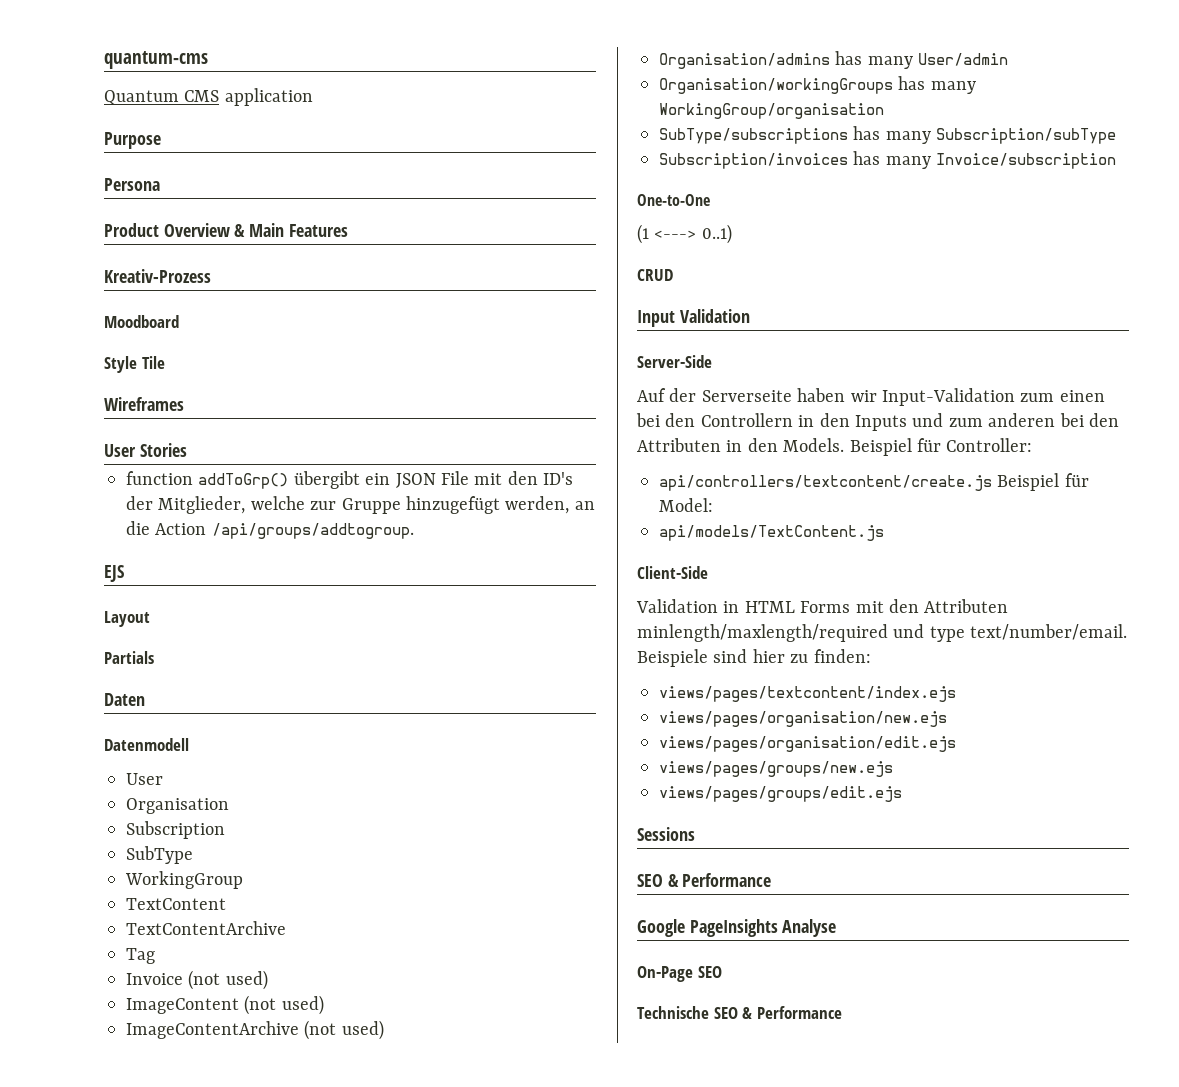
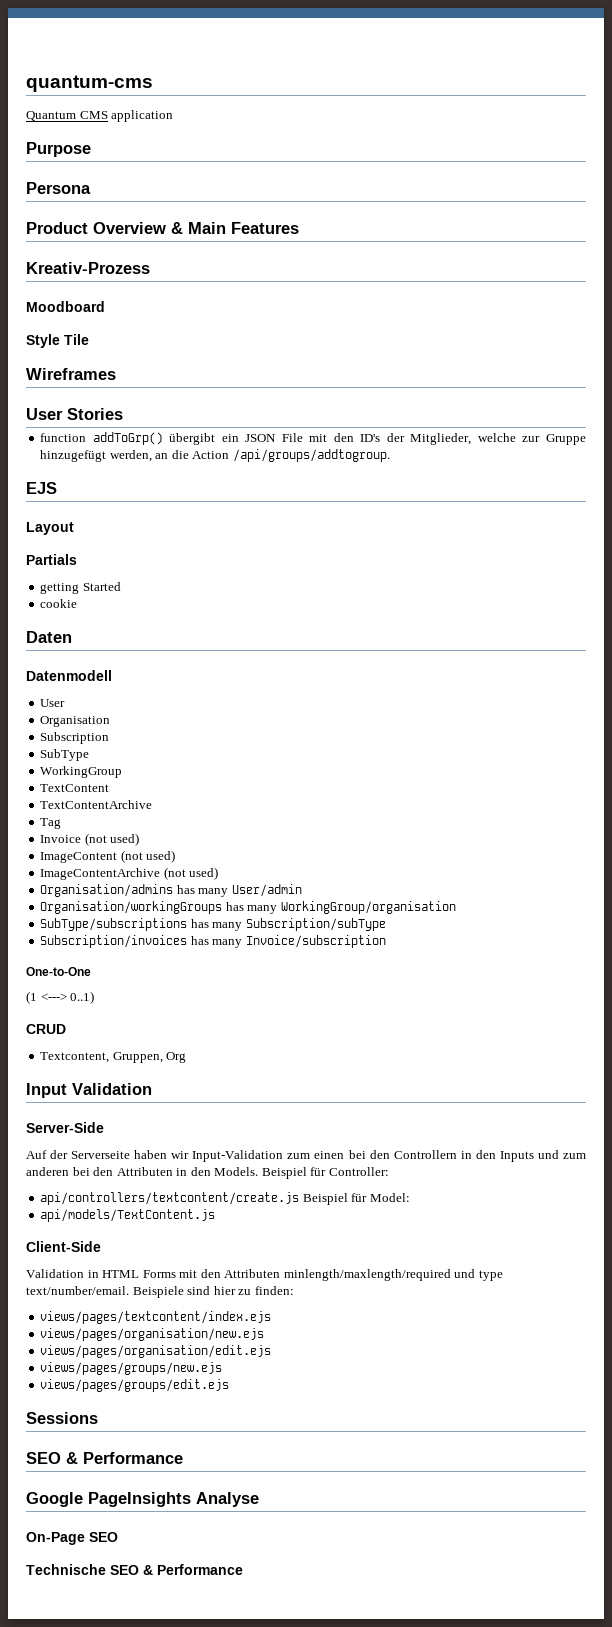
+ getting Started
+ cookie
+ Textcontent, Gruppen, Org

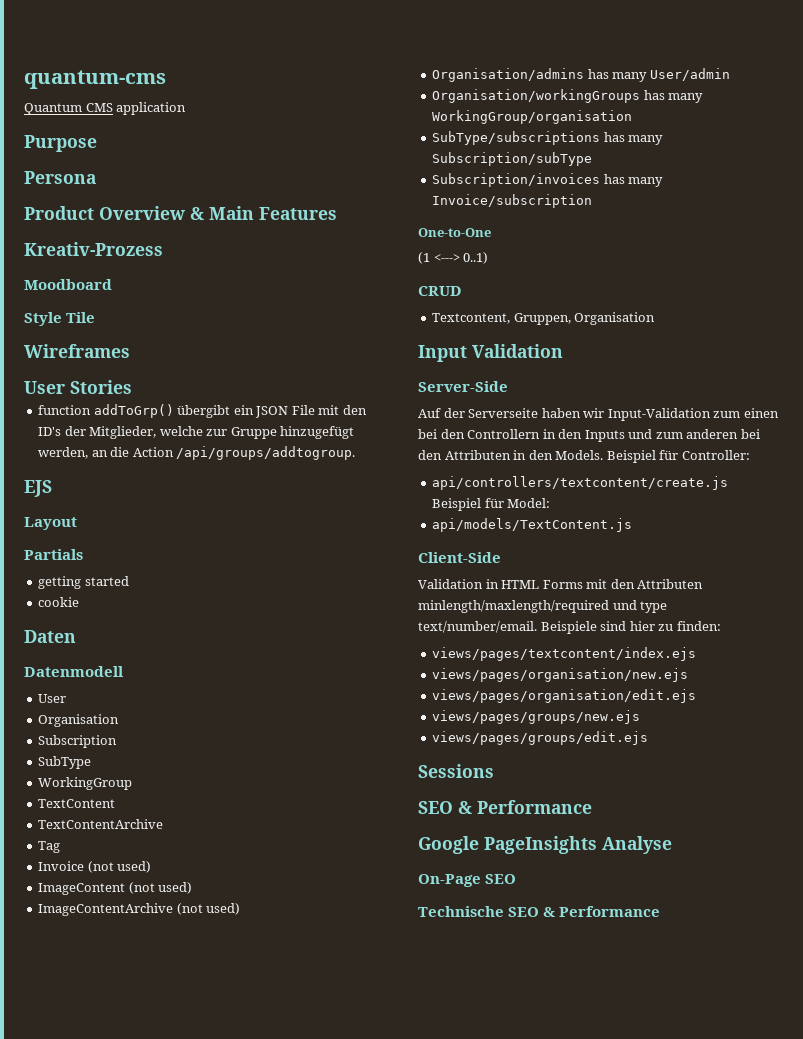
- getting Started
+ getting started
- Textcontent, Gruppen, Org
+ Textcontent, Gruppen, Organisation

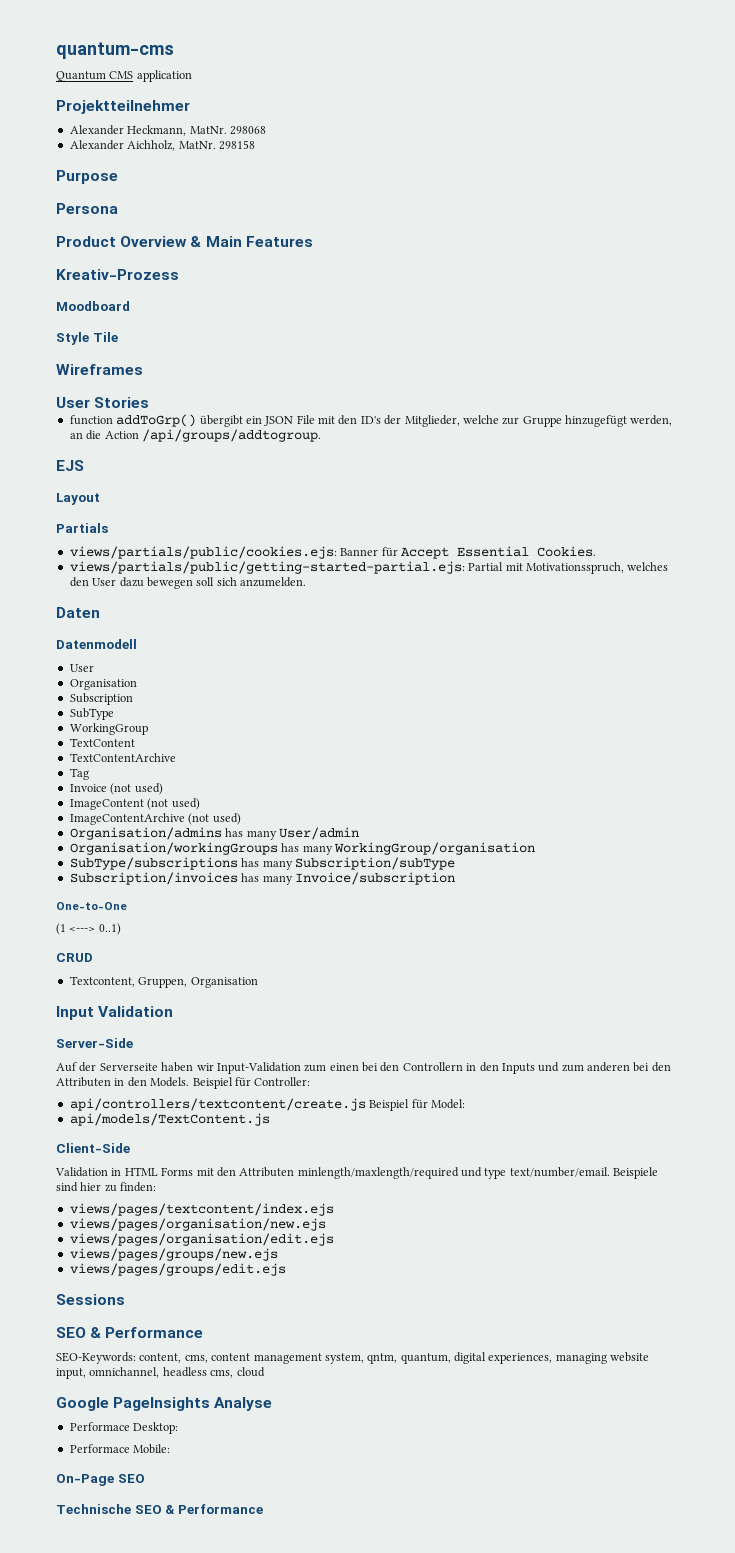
+ Projektteilnehmer
+ Alexander Heckmann, MatNr. 298068
+ Alexander Aichholz, MatNr. 298158
- getting started
- cookie
+ views/partials/public/cookies.ejs: Banner für Accept Essential Cookies.
+ views/partials/public/getting-started-partial.ejs: Partial mit Motivationsspruch, welches den User dazu bewegen soll sich anzumelden.
+ SEO-Keywords: content, cms, content management system, qntm, quantum, digital experiences, managing website input, omnichannel, headless cms, cloud
+ Performace Desktop:
+ Performace Mobile:

